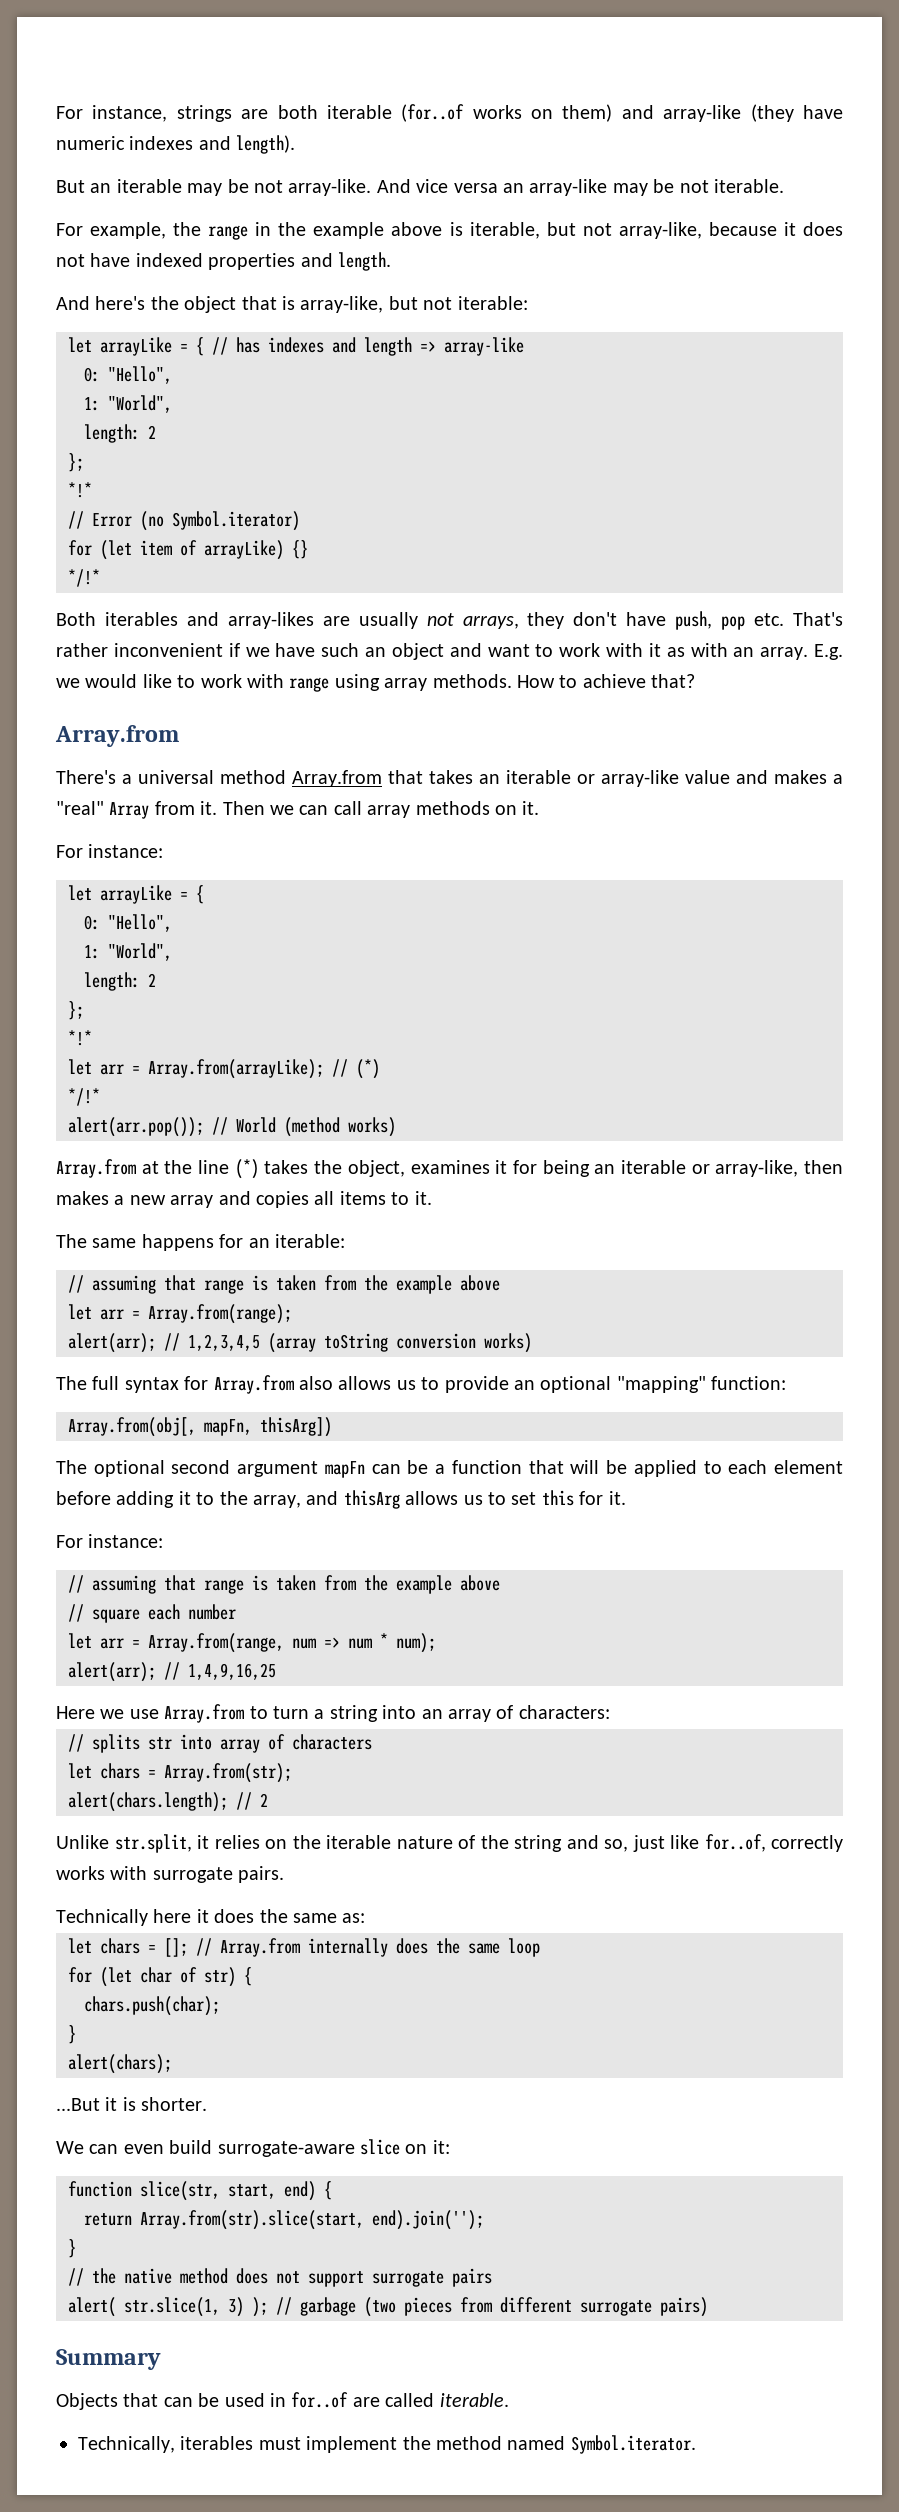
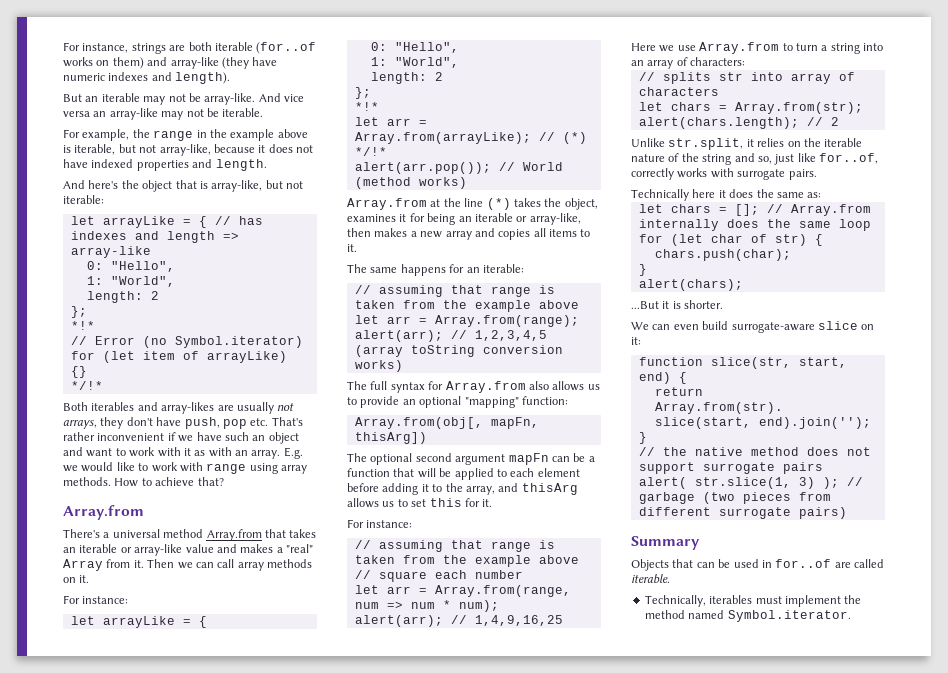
- But an iterable may be not array-like.
+ But an iterable may not be array-like.
- And vice versa an array-like may be not iterable.
+ And vice versa an array-like may not be iterable.

